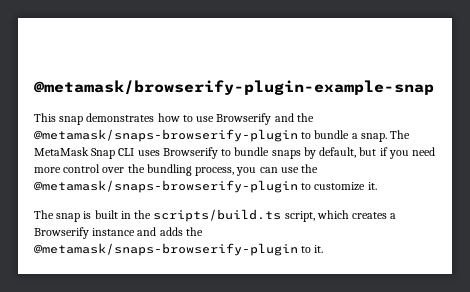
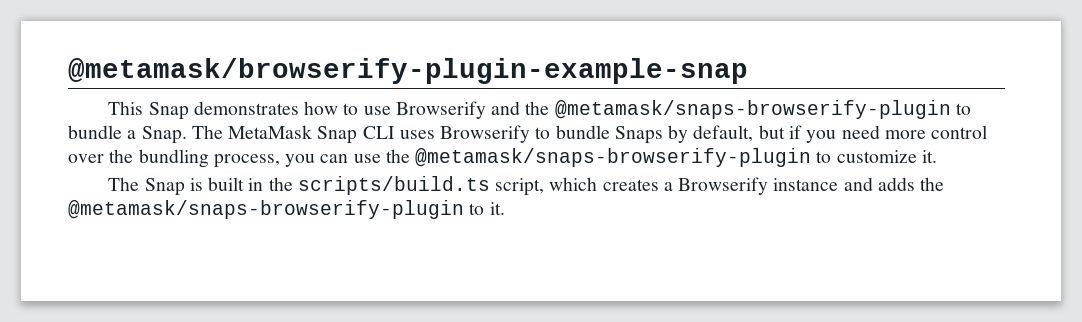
- This snap demonstrates how to use Browserify and the @metamask/snaps-browserify-plugin to bundle a snap.
+ This Snap demonstrates how to use Browserify and the @metamask/snaps-browserify-plugin to bundle a Snap.
- The MetaMask Snap CLI uses Browserify to bundle snaps by default, but if you need more control over the bundling process, you can use the @metamask/snaps-browserify-plugin to customize it.
+ The MetaMask Snap CLI uses Browserify to bundle Snaps by default, but if you need more control over the bundling process, you can use the @metamask/snaps-browserify-plugin to customize it.
- The snap is built in the scripts/build.ts script, which creates a Browserify instance and adds the @metamask/snaps-browserify-plugin to it.
+ The Snap is built in the scripts/build.ts script, which creates a Browserify instance and adds the @metamask/snaps-browserify-plugin to it.

